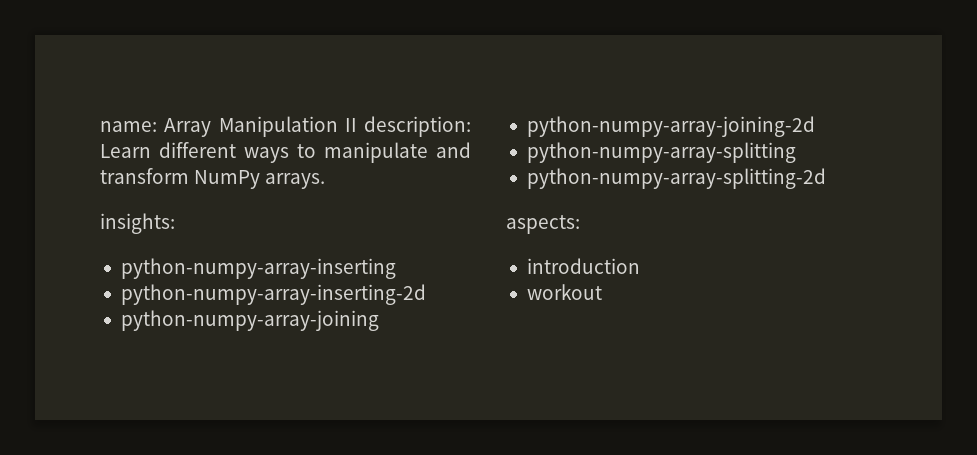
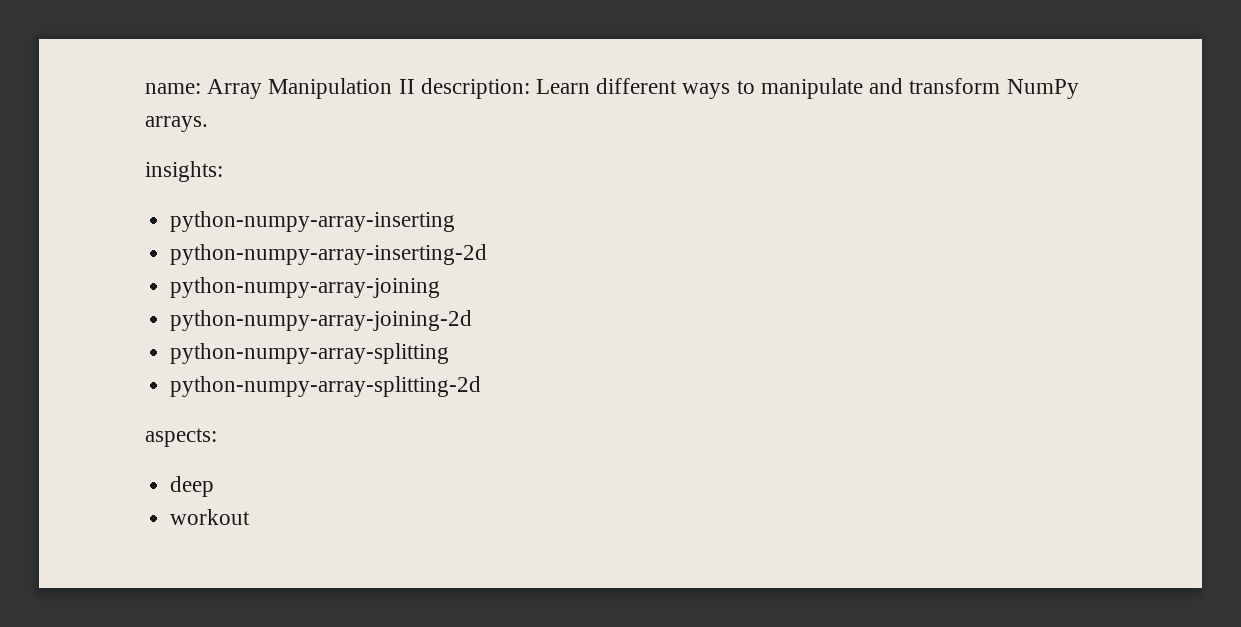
- introduction
+ deep

